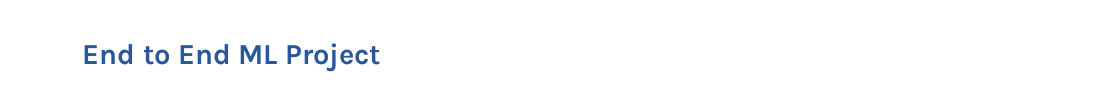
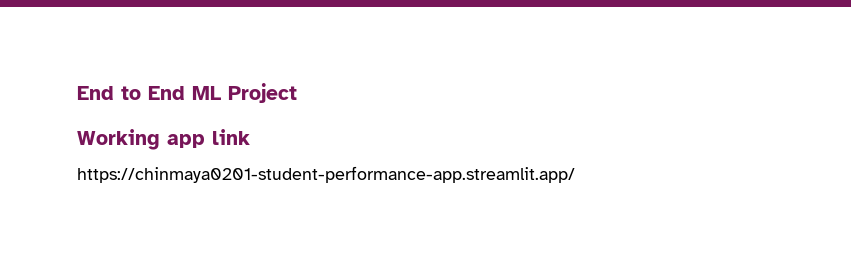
+ Working app link
+ https://chinmaya0201-student-performance-app.streamlit.app/

